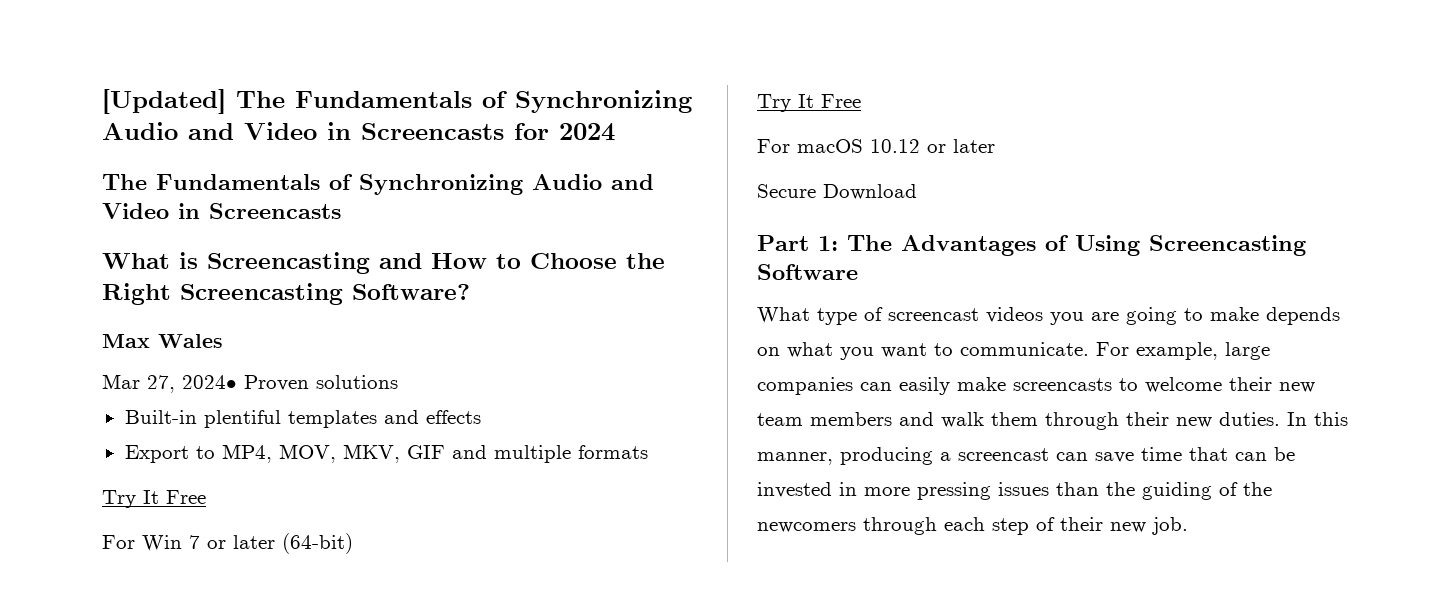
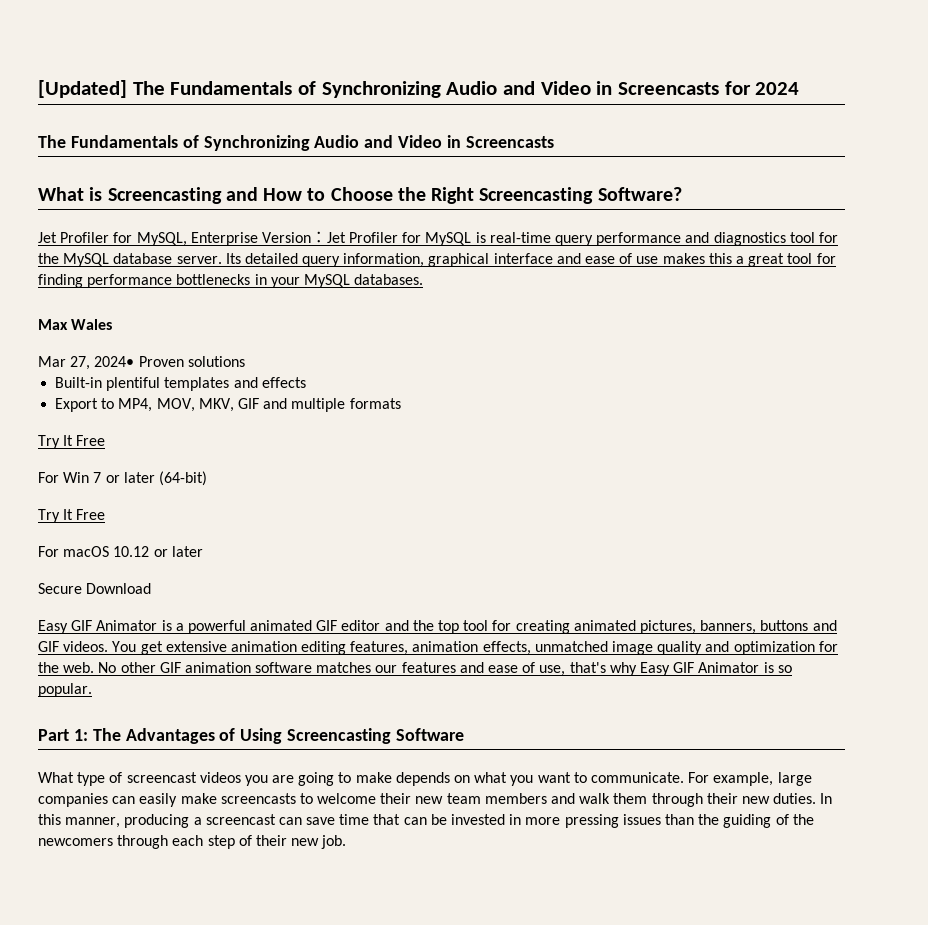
+ Jet Profiler for MySQL, Enterprise Version：Jet Profiler for MySQL is real-time query performance and diagnostics tool for the MySQL database server. Its detailed query information, graphical interface and ease of use makes this a great tool for finding performance bottlenecks in your MySQL databases.
+ Easy GIF Animator is a powerful animated GIF editor and the top tool for creating animated pictures, banners, buttons and GIF videos. You get extensive animation editing features, animation effects, unmatched image quality and optimization for the web. No other GIF animation software matches our features and ease of use, that's why Easy GIF Animator is so popular.

